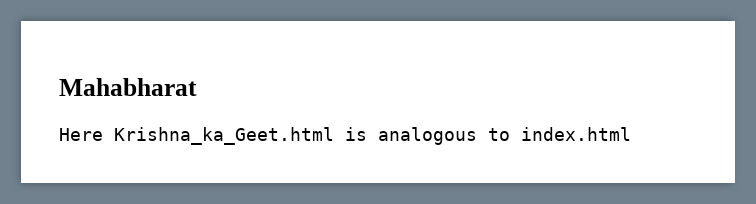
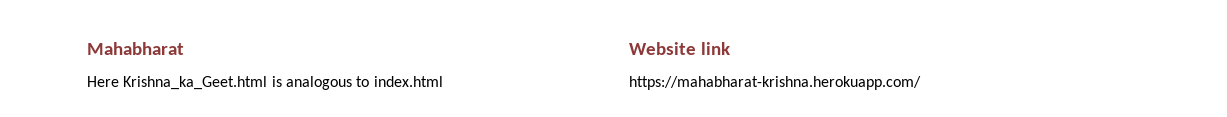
+ Website link
+ https://mahabharat-krishna.herokuapp.com/

